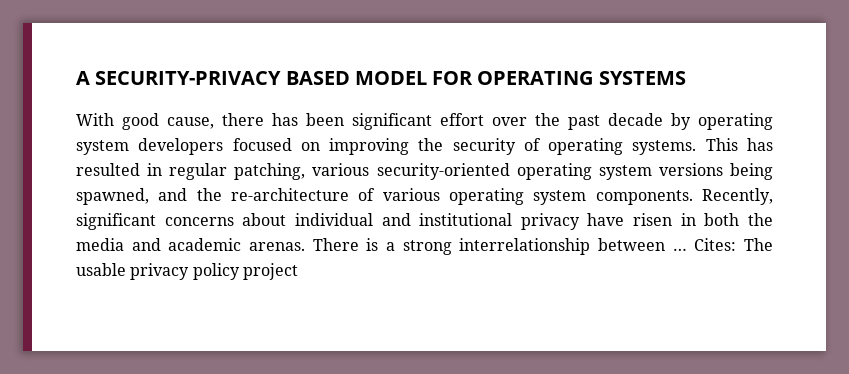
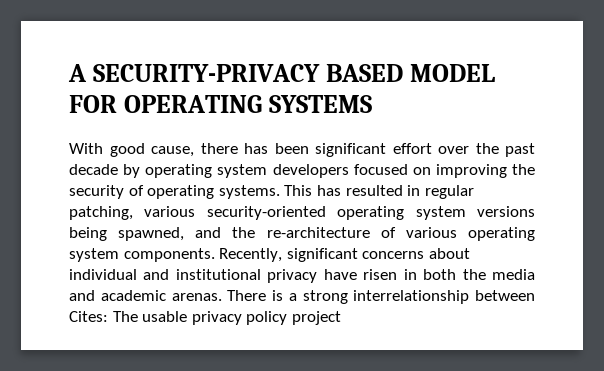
- There is a strong interrelationship between … Cites: The usable privacy policy project
+ There is a strong interrelationship between Cites: The usable privacy policy project

